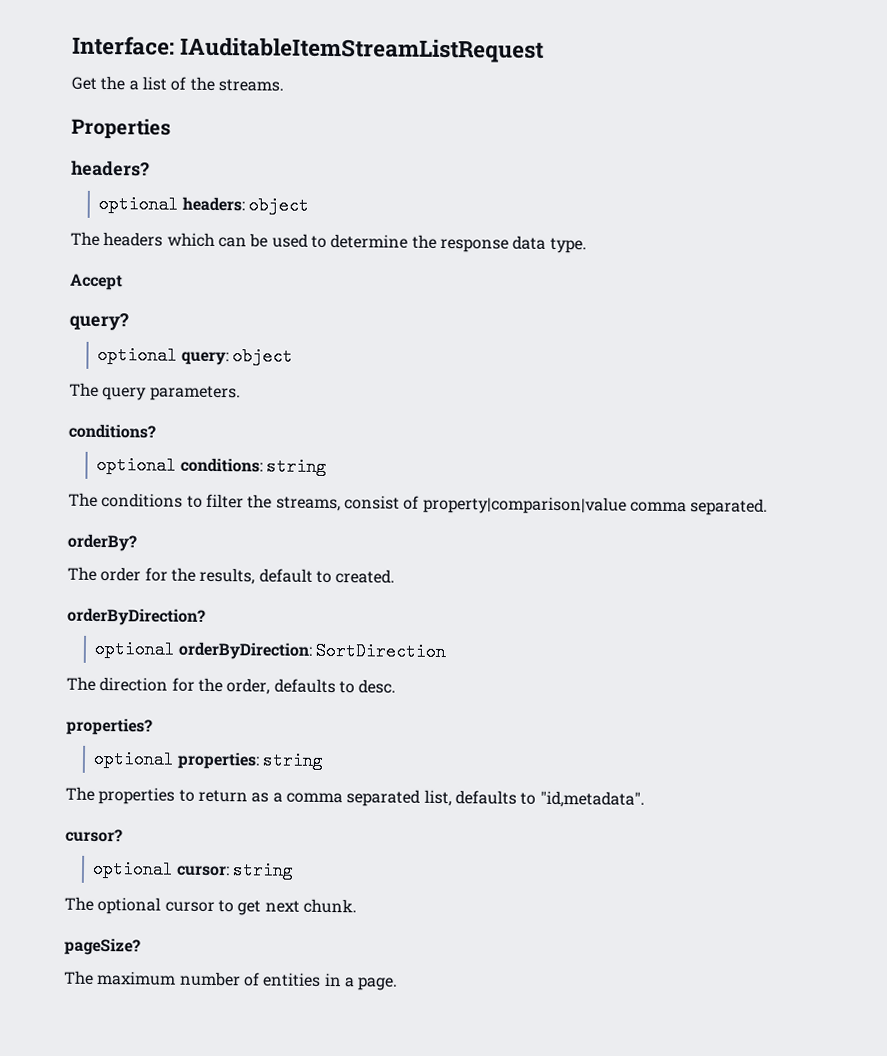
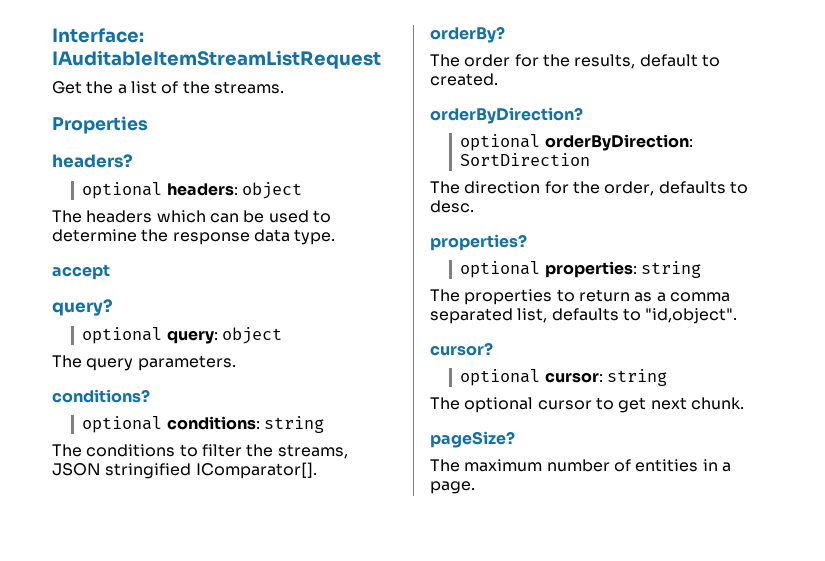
- Accept
+ accept
- The conditions to filter the streams, consist of property|comparison|value comma separated.
+ The conditions to filter the streams, JSON stringified IComparator[].
- The properties to return as a comma separated list, defaults to "id,metadata".
+ The properties to return as a comma separated list, defaults to "id,object".

